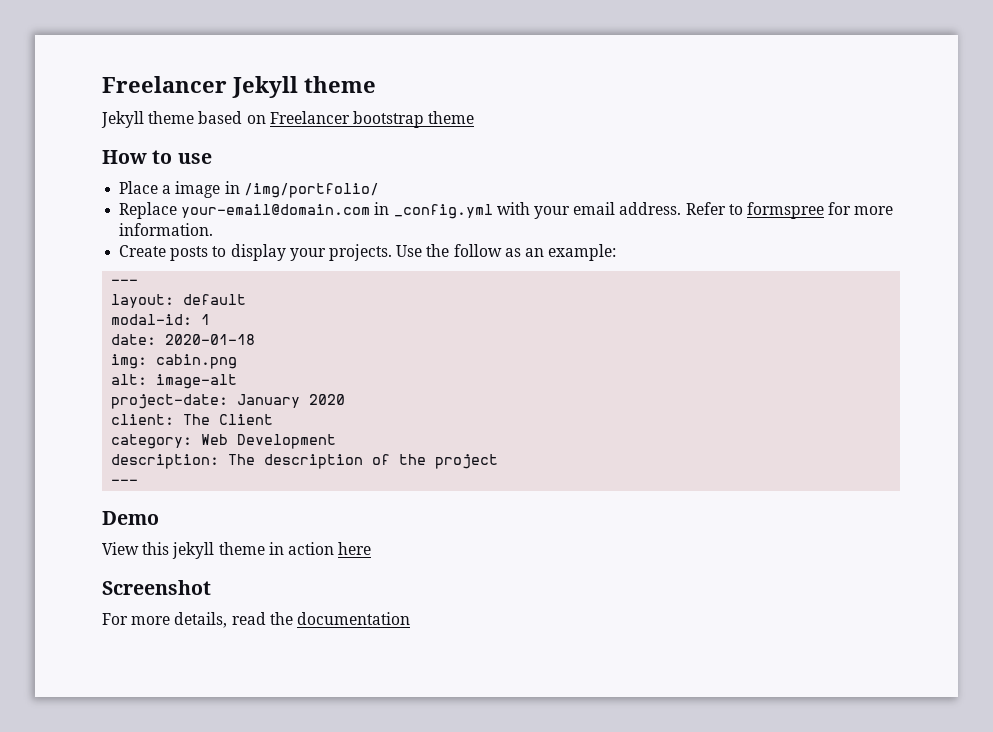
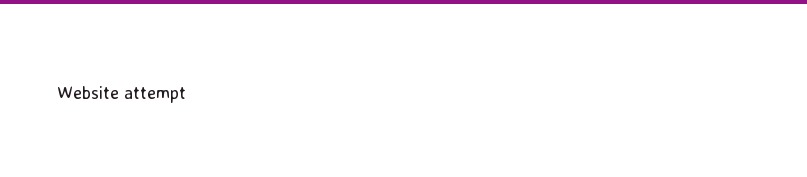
- Freelancer Jekyll theme
- Jekyll theme based on Freelancer bootstrap theme
- How to use
- Place a image in /img/portfolio/
- Replace your-email@domain.com in _config.yml with your email address. Refer to formspree for more information.
- Create posts to display your projects. Use the follow as an example:
- ---
- layout: default
- modal-id: 1
- date: 2020-01-18
- img: cabin.png
- alt: image-alt
- project-date: January 2020
- client: The Client
- category: Web Development
- description: The description of the project
- ---
- Demo
- View this jekyll theme in action here
- Screenshot
- For more details, read the documentation
+ Website attempt

